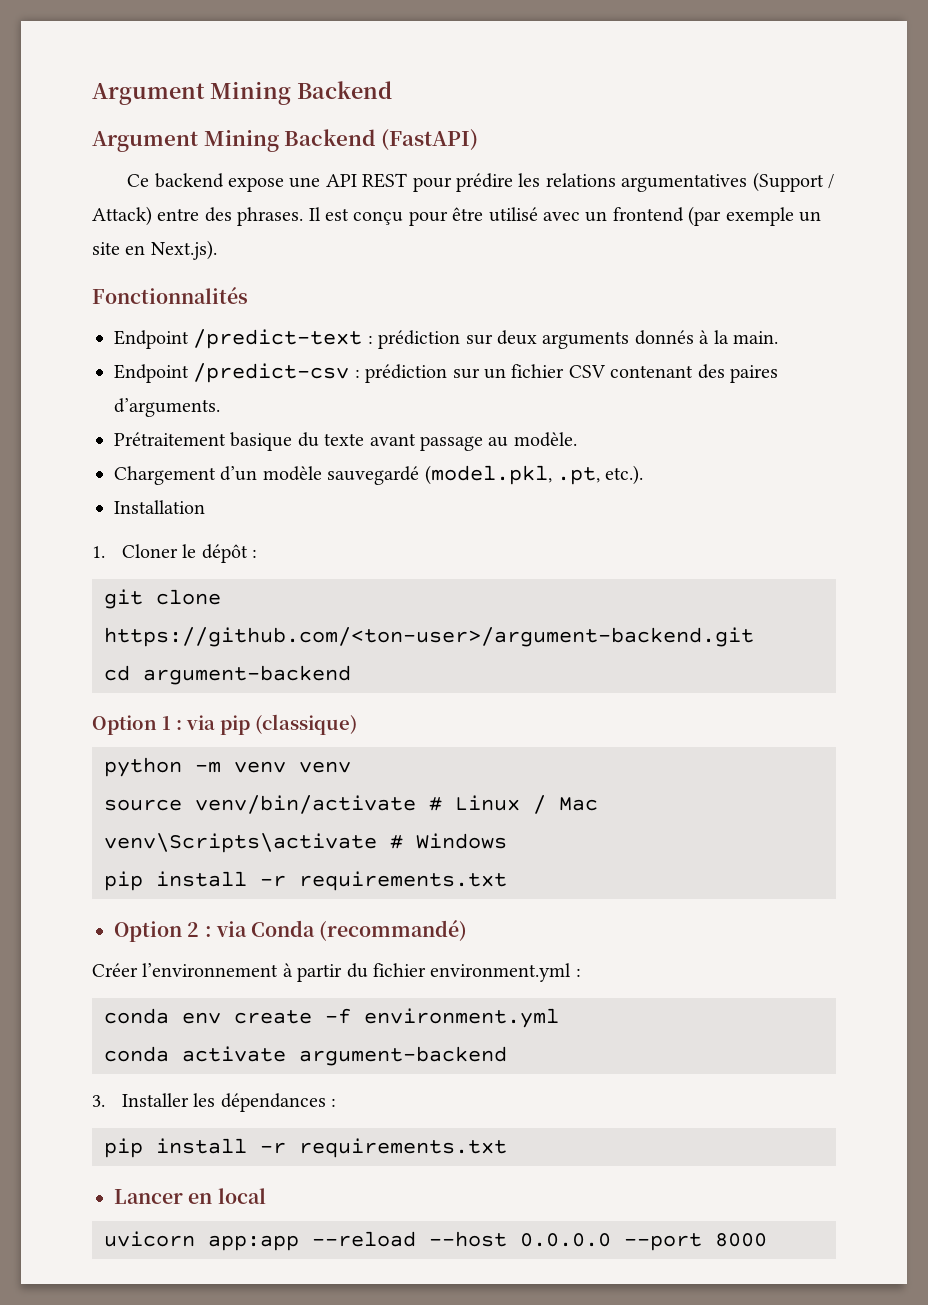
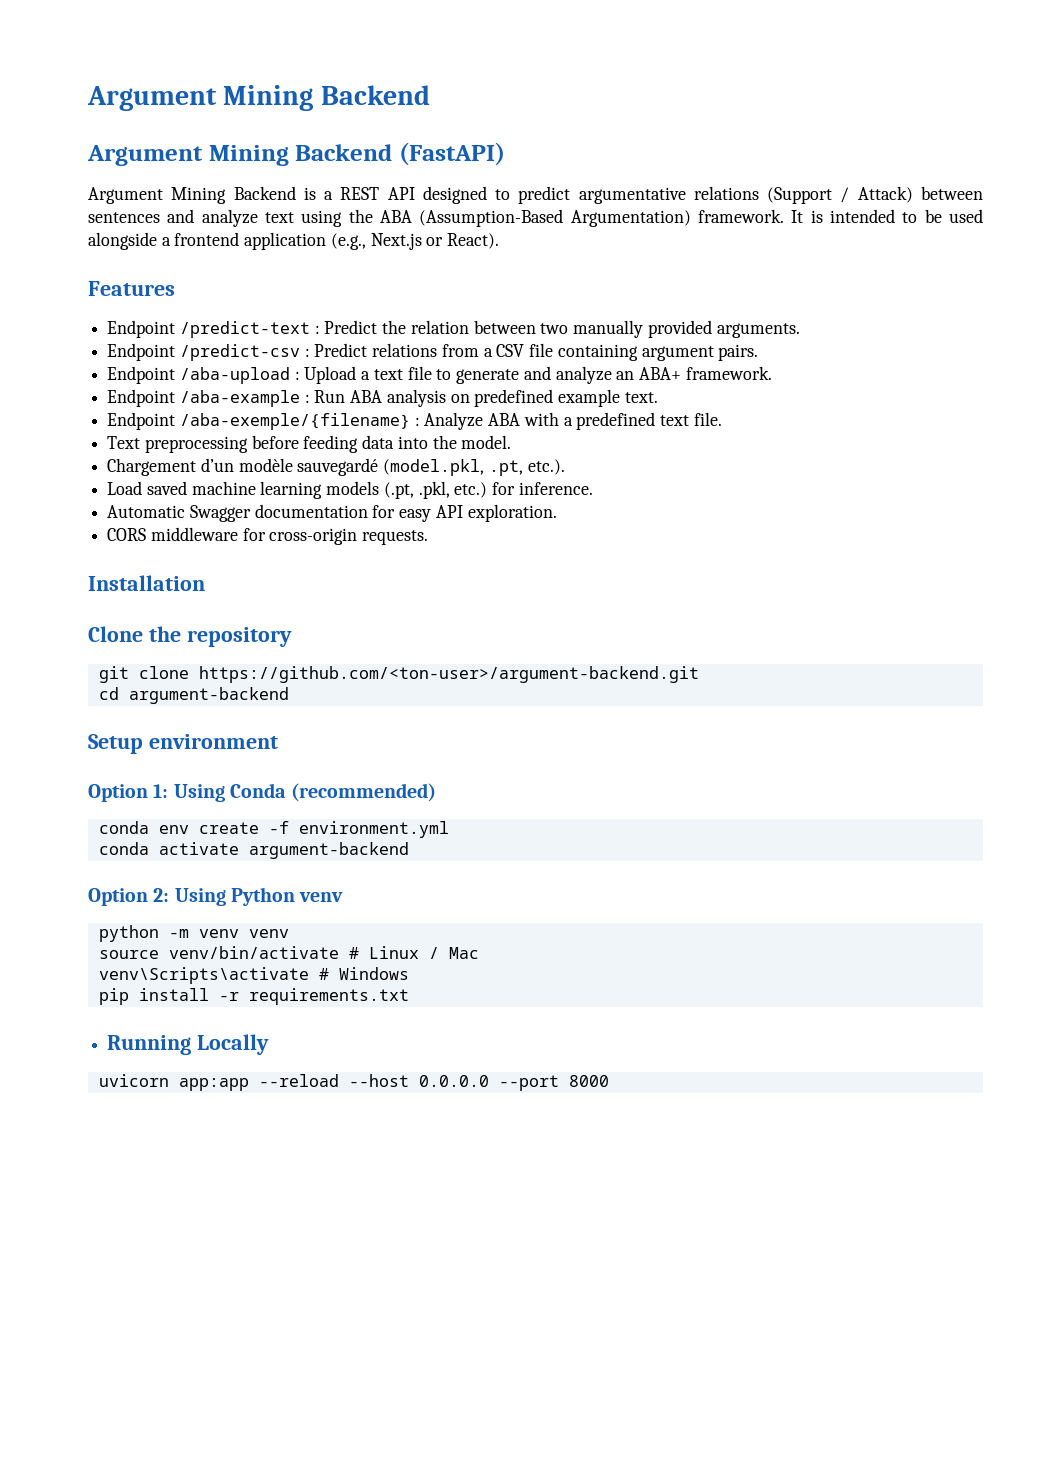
- Ce backend expose une API REST pour prédire les relations argumentatives (Support / Attack) entre des phrases. Il est conçu pour être utilisé avec un frontend (par exemple un site en Next.js).
- Fonctionnalités
- Endpoint /predict-text : prédiction sur deux arguments donnés à la main.
- Endpoint /predict-csv : prédiction sur un fichier CSV contenant des paires d’arguments.
- Prétraitement basique du texte avant passage au modèle.
+ Argument Mining Backend is a REST API designed to predict argumentative relations (Support / Attack) between sentences and analyze text using the ABA (Assumption-Based Argumentation) framework. It is intended to be used alongside a frontend application (e.g., Next.js or React).
+ Features
+ Endpoint /predict-text : Predict the relation between two manually provided arguments.
+ Endpoint /predict-csv : Predict relations from a CSV file containing argument pairs.
+ Endpoint /aba-upload : Upload a text file to generate and analyze an ABA+ framework.
+ Endpoint /aba-example : Run ABA analysis on predefined example text.
+ Endpoint /aba-exemple/{filename} : Analyze ABA with a predefined text file.
+ Text preprocessing before feeding data into the model.
+ Load saved machine learning models (.pt, .pkl, etc.) for inference.
+ Automatic Swagger documentation for easy API exploration.
+ CORS middleware for cross-origin requests.
  Installation
- 1. Cloner le dépôt :
+ Clone the repository
- Option 1 : via pip (classique)
+ Setup environment
+ Option 1: Using Conda (recommended)
+ conda env create -f environment.yml
+ conda activate argument-backend
+ Option 2: Using Python venv
- Option 2 : via Conda (recommandé)
- Créer l’environnement à partir du fichier environment.yml :
- conda env create -f environment.yml
- conda activate argument-backend
- 3. Installer les dépendances :
- pip install -r requirements.txt
- Lancer en local
+ Running Locally

